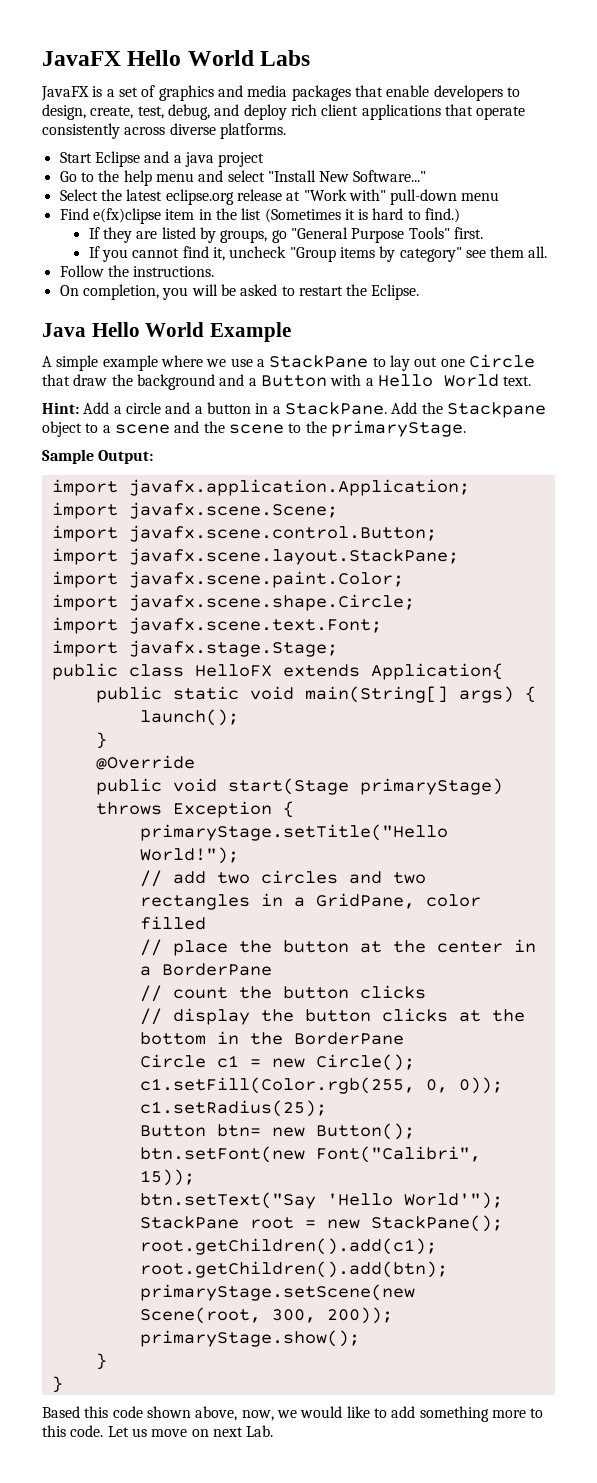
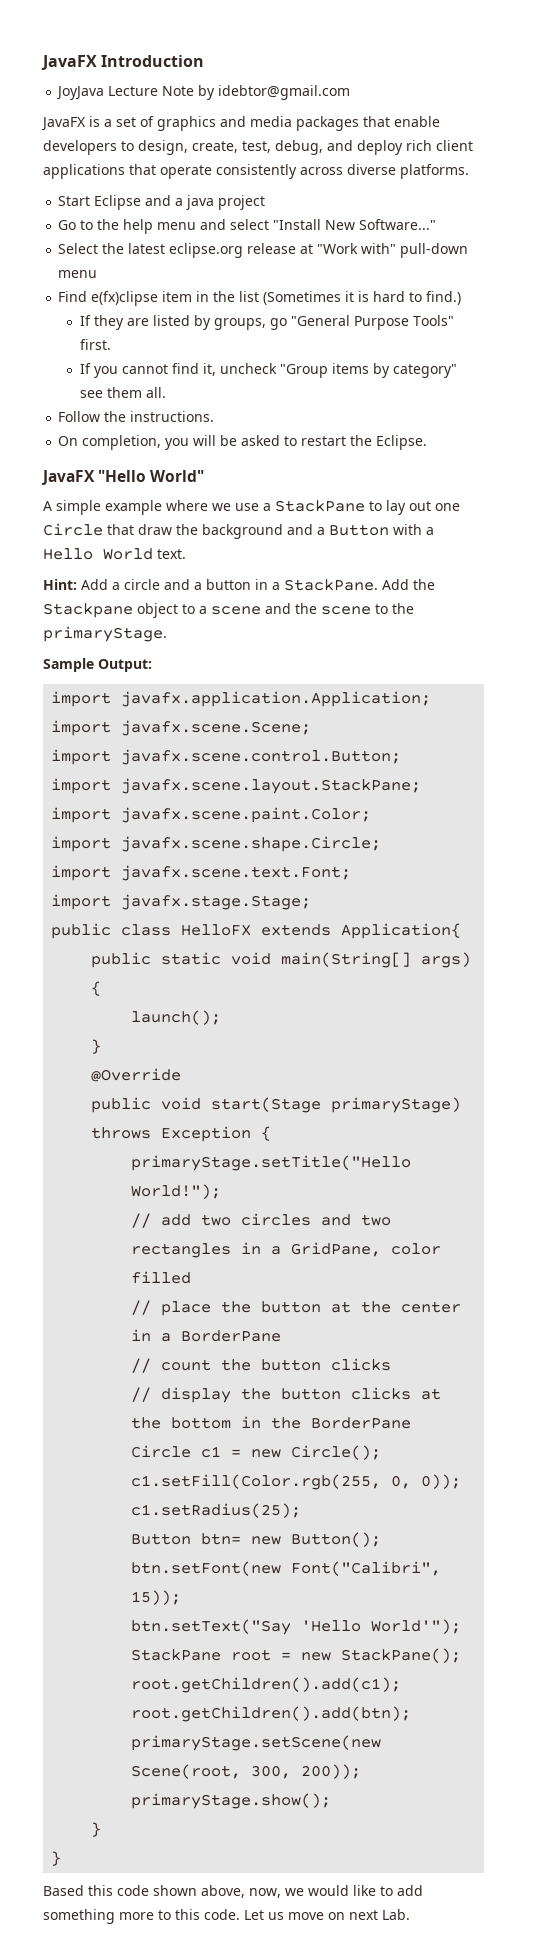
- JavaFX Hello World Labs
+ JavaFX Introduction
+ JoyJava Lecture Note by idebtor@gmail.com
- Java Hello World Example
+ JavaFX "Hello World"

